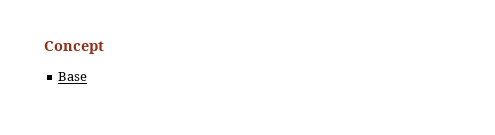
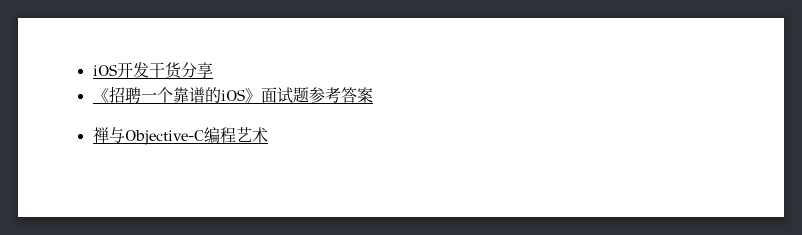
- Concept
- Base
+ iOS开发干货分享
+ 《招聘一个靠谱的iOS》面试题参考答案
+ 禅与Objective-C编程艺术

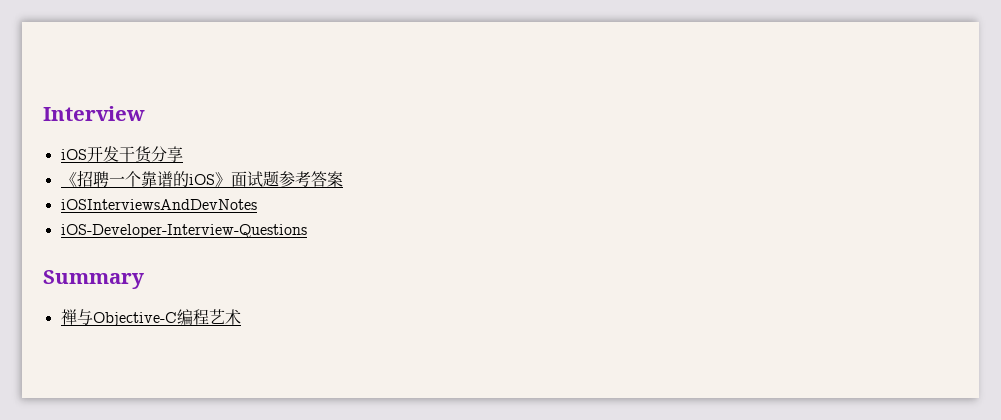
+ Interview
+ iOSInterviewsAndDevNotes
+ iOS-Developer-Interview-Questions
+ Summary

